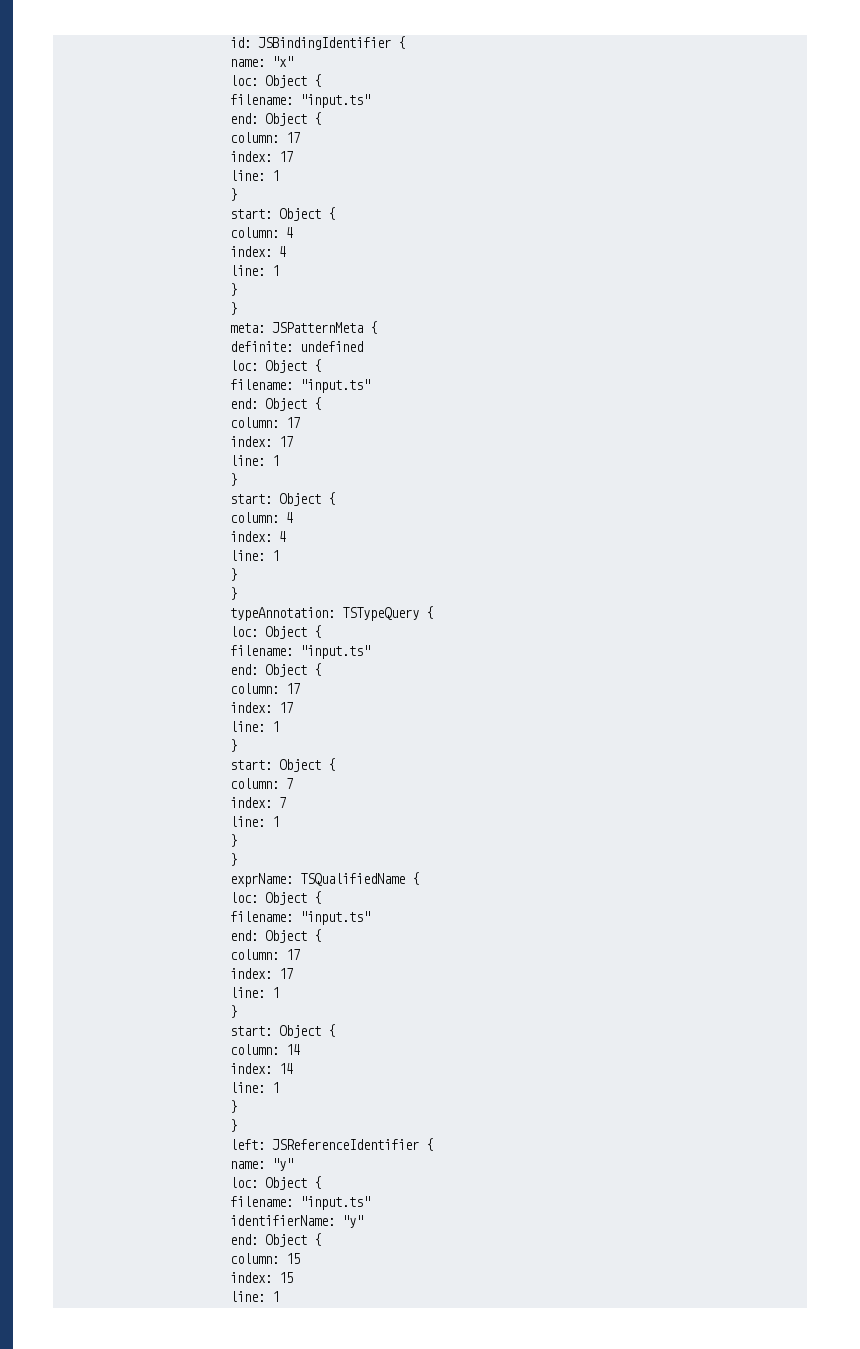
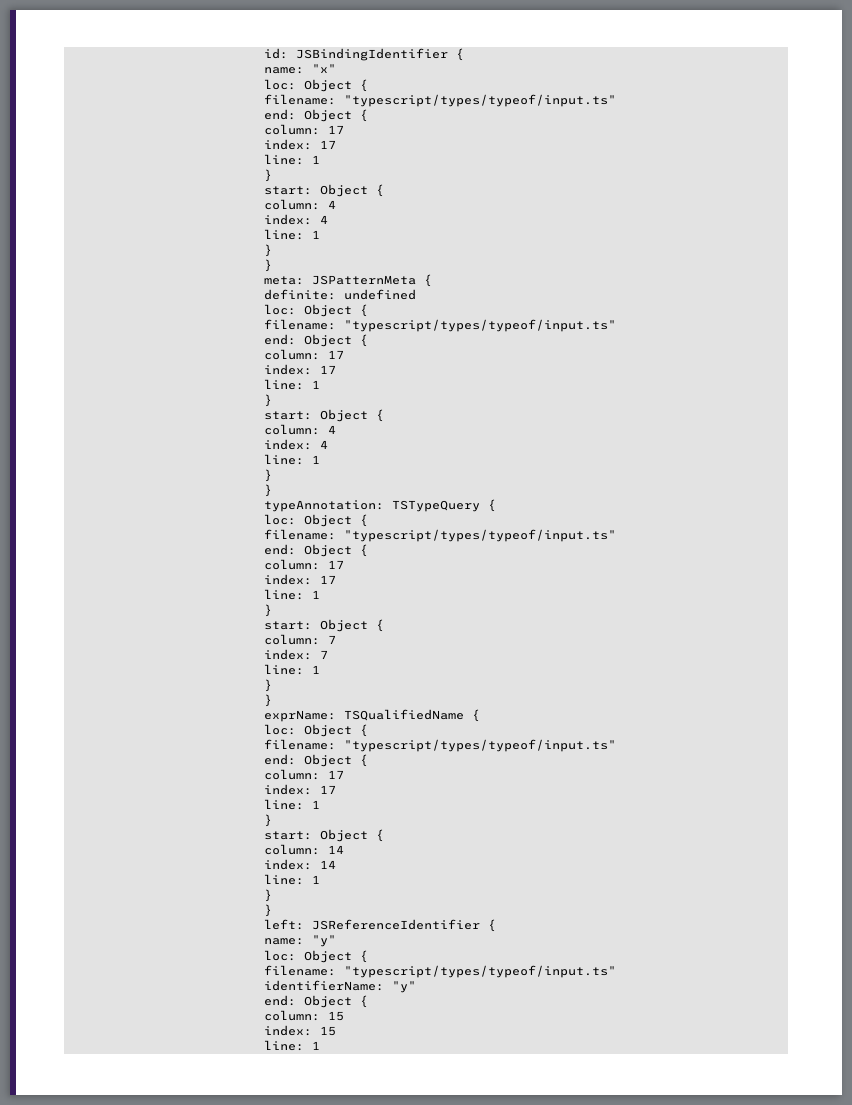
  name: "x"
  loc: Object {
- filename: "input.ts"
+ filename: "typescript/types/typeof/input.ts"
  definite: undefined
  loc: Object {
- filename: "input.ts"
+ filename: "typescript/types/typeof/input.ts"
  typeAnnotation: TSTypeQuery {
  loc: Object {
- filename: "input.ts"
+ filename: "typescript/types/typeof/input.ts"
  exprName: TSQualifiedName {
  loc: Object {
- filename: "input.ts"
+ filename: "typescript/types/typeof/input.ts"
  name: "y"
  loc: Object {
- filename: "input.ts"
+ filename: "typescript/types/typeof/input.ts"

